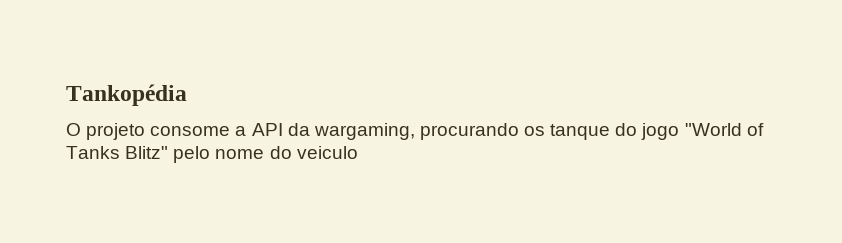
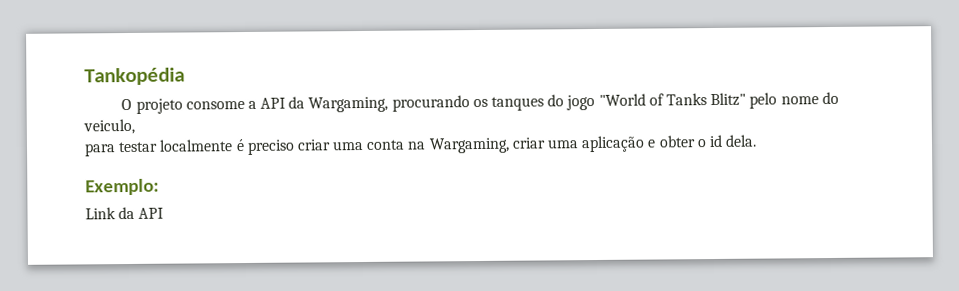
- O projeto consome a API da wargaming, procurando os tanque do jogo "World of Tanks Blitz" pelo nome do veiculo
+ O projeto consome a API da Wargaming, procurando os tanques do jogo "World of Tanks Blitz" pelo nome do veiculo,
+ para testar localmente é preciso criar uma conta na Wargaming, criar uma aplicação e obter o id dela.
+ Exemplo:
+ Link da API

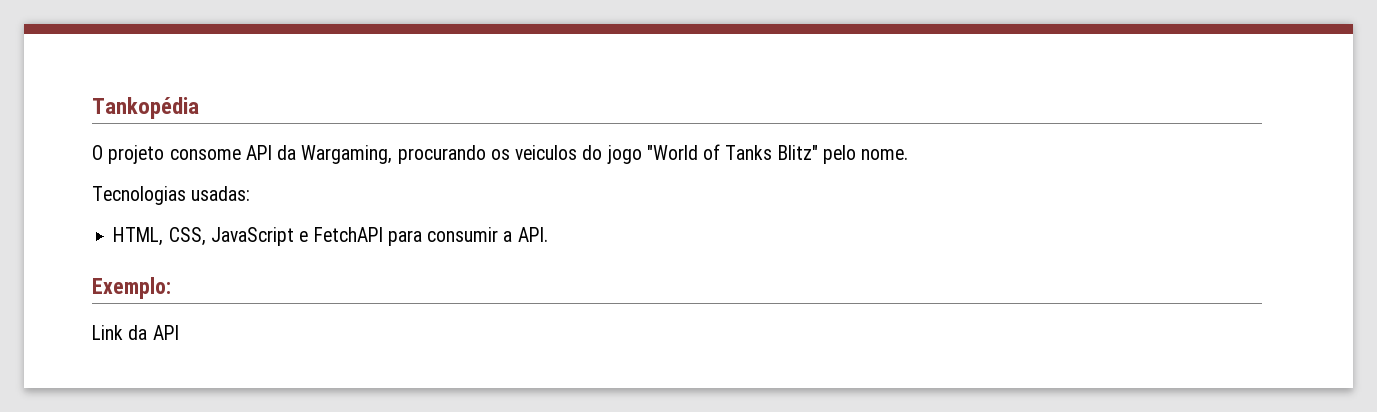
- O projeto consome a API da Wargaming, procurando os tanques do jogo "World of Tanks Blitz" pelo nome do veiculo,
- para testar localmente é preciso criar uma conta na Wargaming, criar uma aplicação e obter o id dela.
+ O projeto consome API da Wargaming, procurando os veiculos do jogo "World of Tanks Blitz" pelo nome.
+ Tecnologias usadas:
+ HTML, CSS, JavaScript e FetchAPI para consumir a API.

